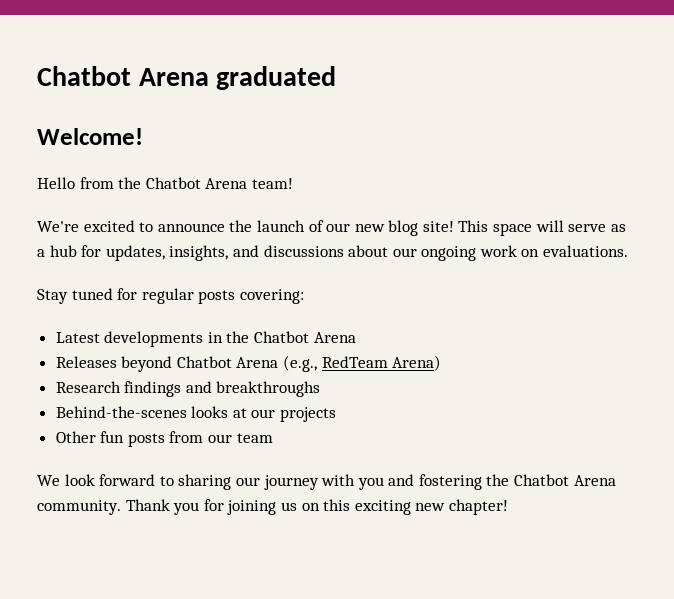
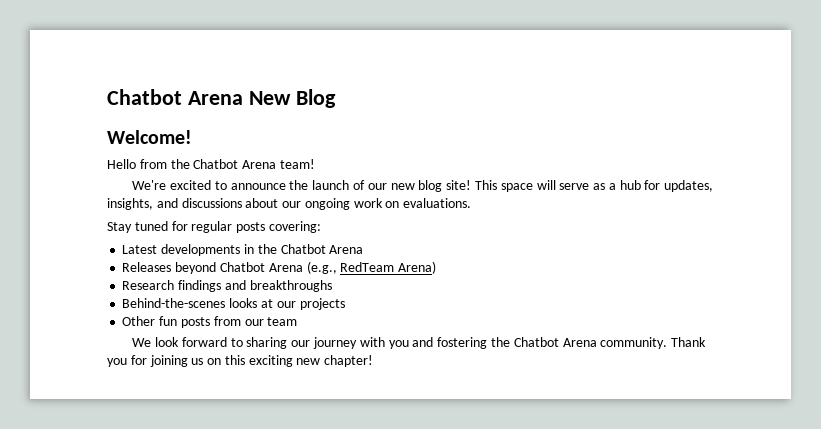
- Chatbot Arena graduated
+ Chatbot Arena New Blog

